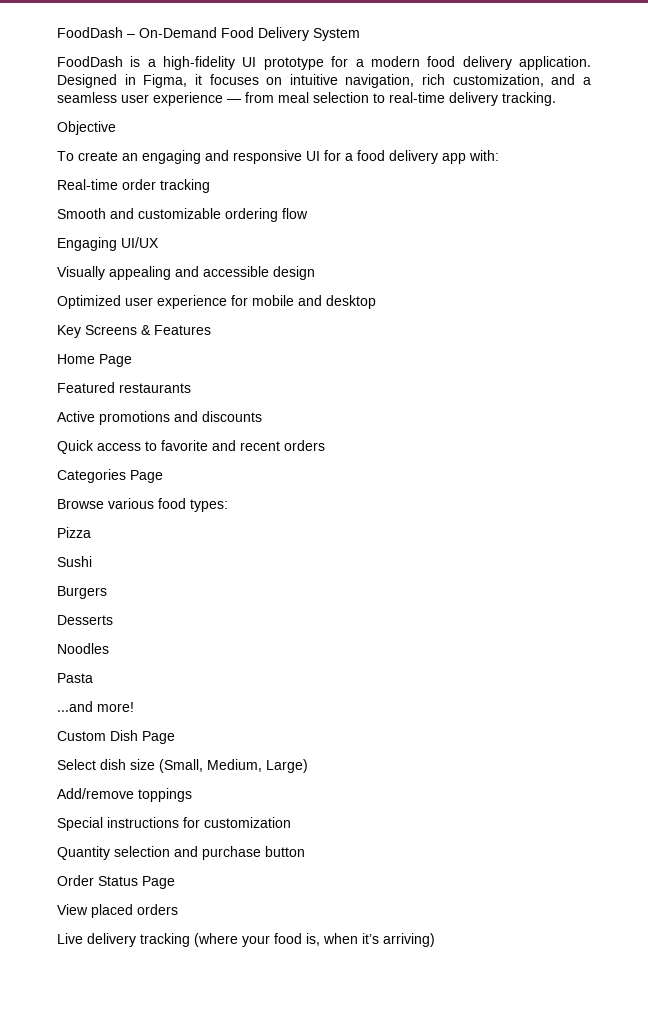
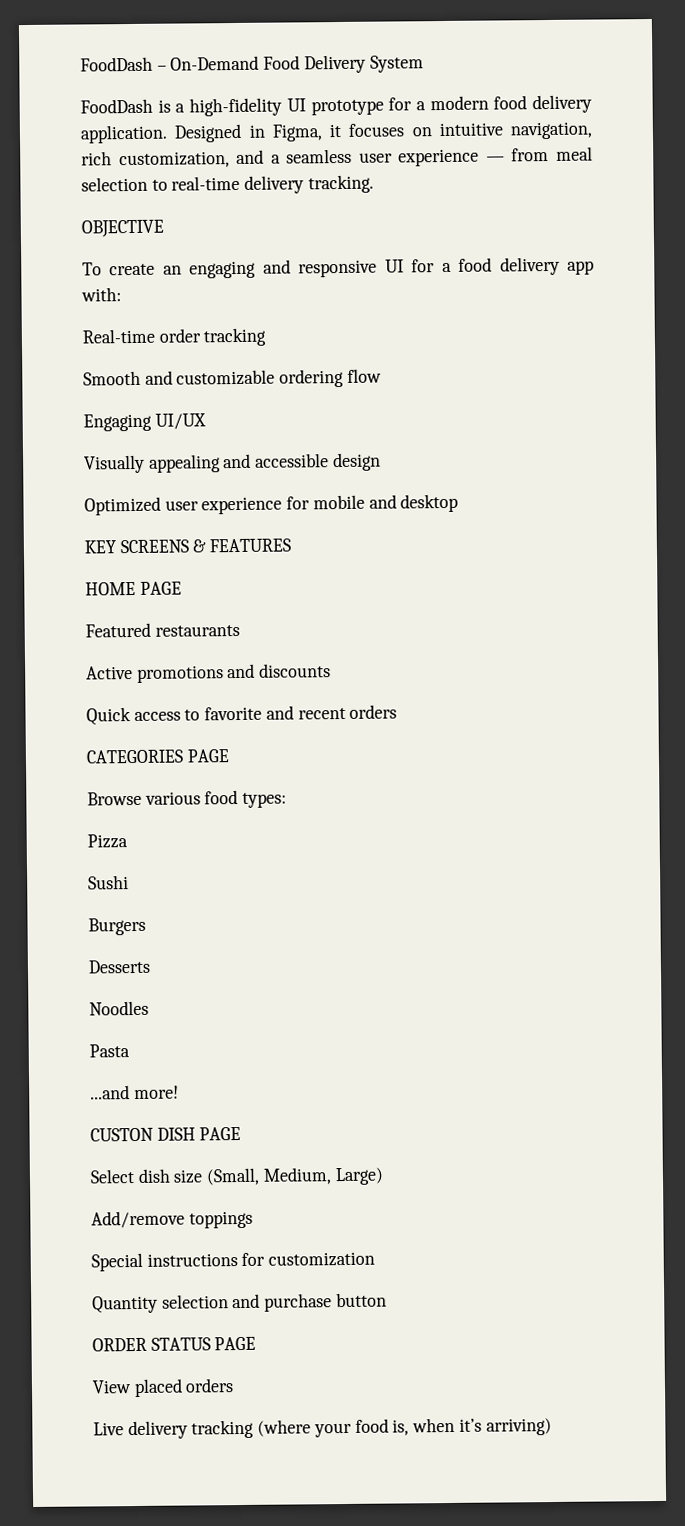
- Objective
+ OBJECTIVE
- Key Screens & Features
- Home Page
+ KEY SCREENS & FEATURES
+ HOME PAGE
- Categories Page
+ CATEGORIES PAGE
- Custom Dish Page
+ CUSTON DISH PAGE
- Order Status Page
+ ORDER STATUS PAGE

